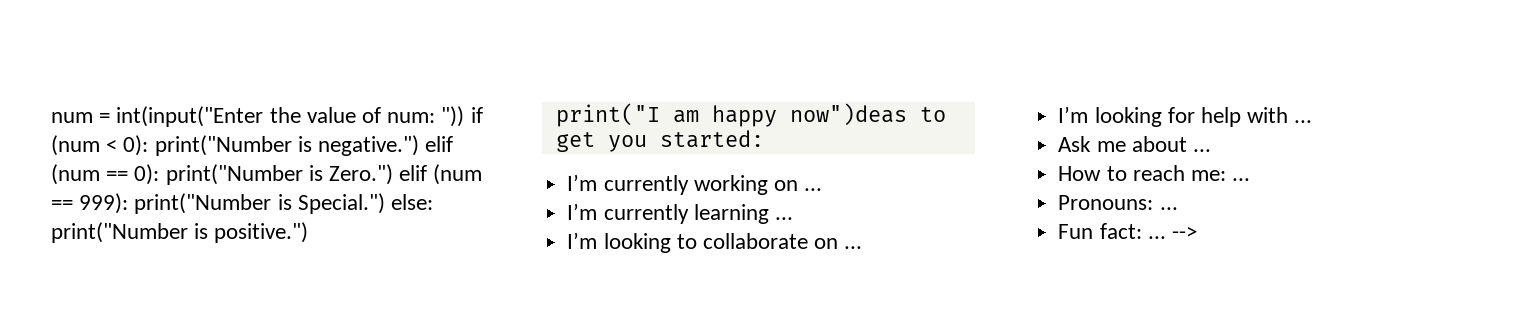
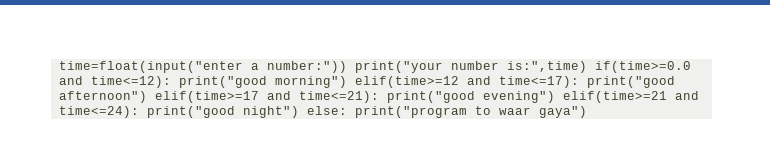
- num = int(input("Enter the value of num: ")) if (num < 0): print("Number is negative.") elif (num == 0): print("Number is Zero.") elif (num == 999): print("Number is Special.") else: print("Number is positive.")
- print("I am happy now")deas to get you started:
- I’m currently working on ...
- I’m currently learning ...
- I’m looking to collaborate on ...
- I’m looking for help with ...
- Ask me about ...
- How to reach me: ...
- Pronouns: ...
- Fun fact: ... -->
+ time=float(input("enter a number:")) print("your number is:",time) if(time>=0.0 and time<=12): print("good morning") elif(time>=12 and time<=17): print("good afternoon") elif(time>=17 and time<=21): print("good evening") elif(time>=21 and time<=24): print("good night") else: print("program to waar gaya")

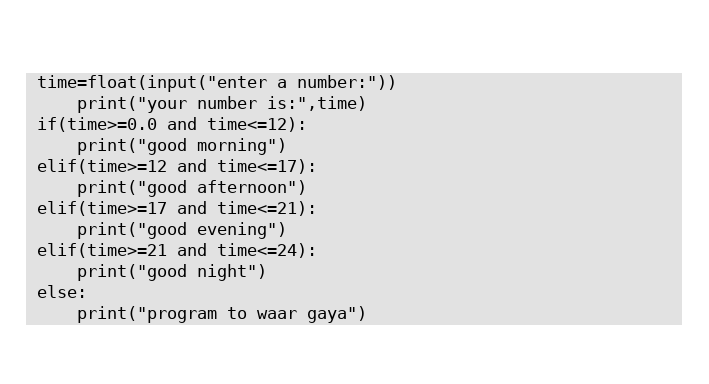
- time=float(input("enter a number:")) print("your number is:",time) if(time>=0.0 and time<=12): print("good morning") elif(time>=12 and time<=17): print("good afternoon") elif(time>=17 and time<=21): print("good evening") elif(time>=21 and time<=24): print("good night") else: print("program to waar gaya")
+ time=float(input("enter a number:"))
+ print("your number is:",time)
+ if(time>=0.0 and time<=12):
+ print("good morning")
+ elif(time>=12 and time<=17):
+ print("good afternoon")
+ elif(time>=17 and time<=21):
+ print("good evening")
+ elif(time>=21 and time<=24):
+ print("good night")
+ else:
+ print("program to waar gaya")

